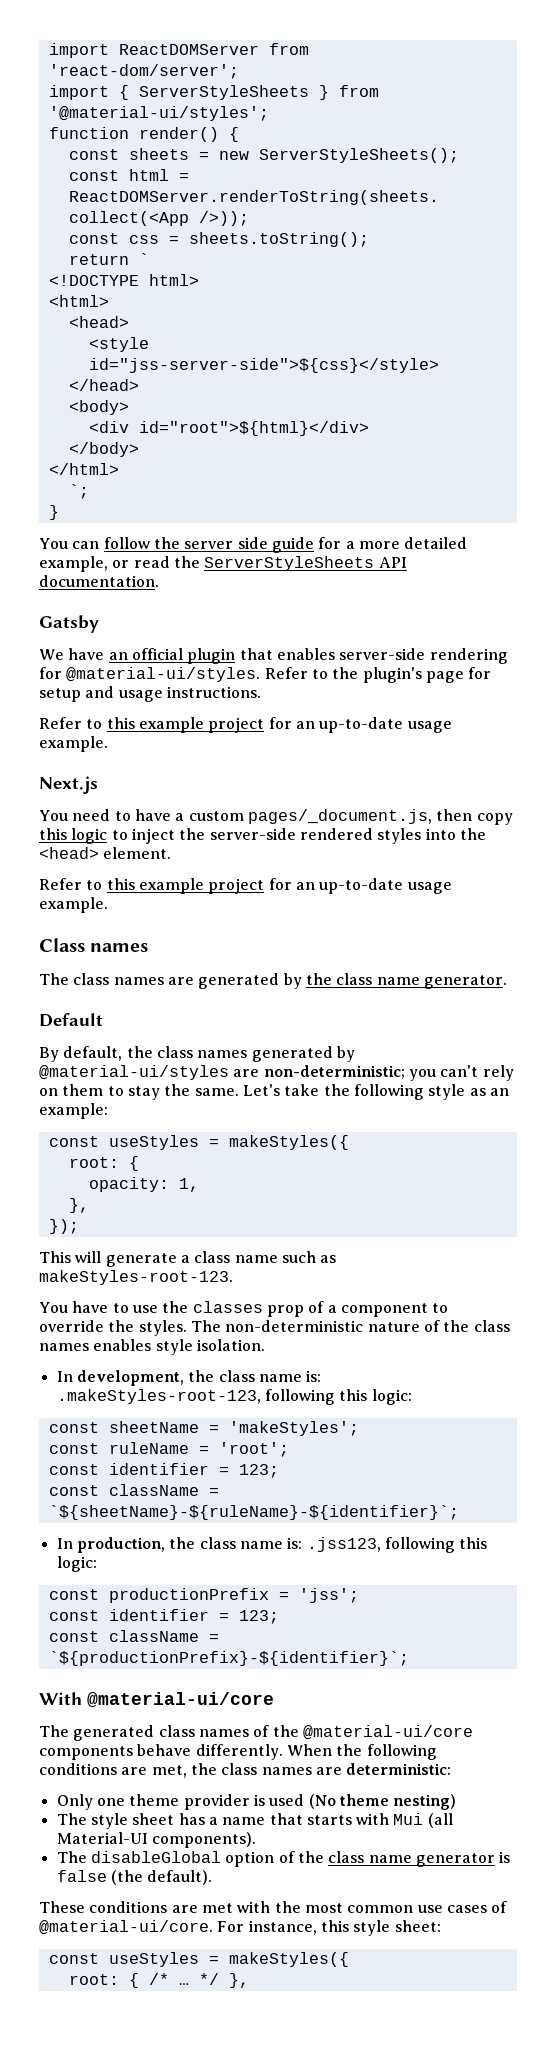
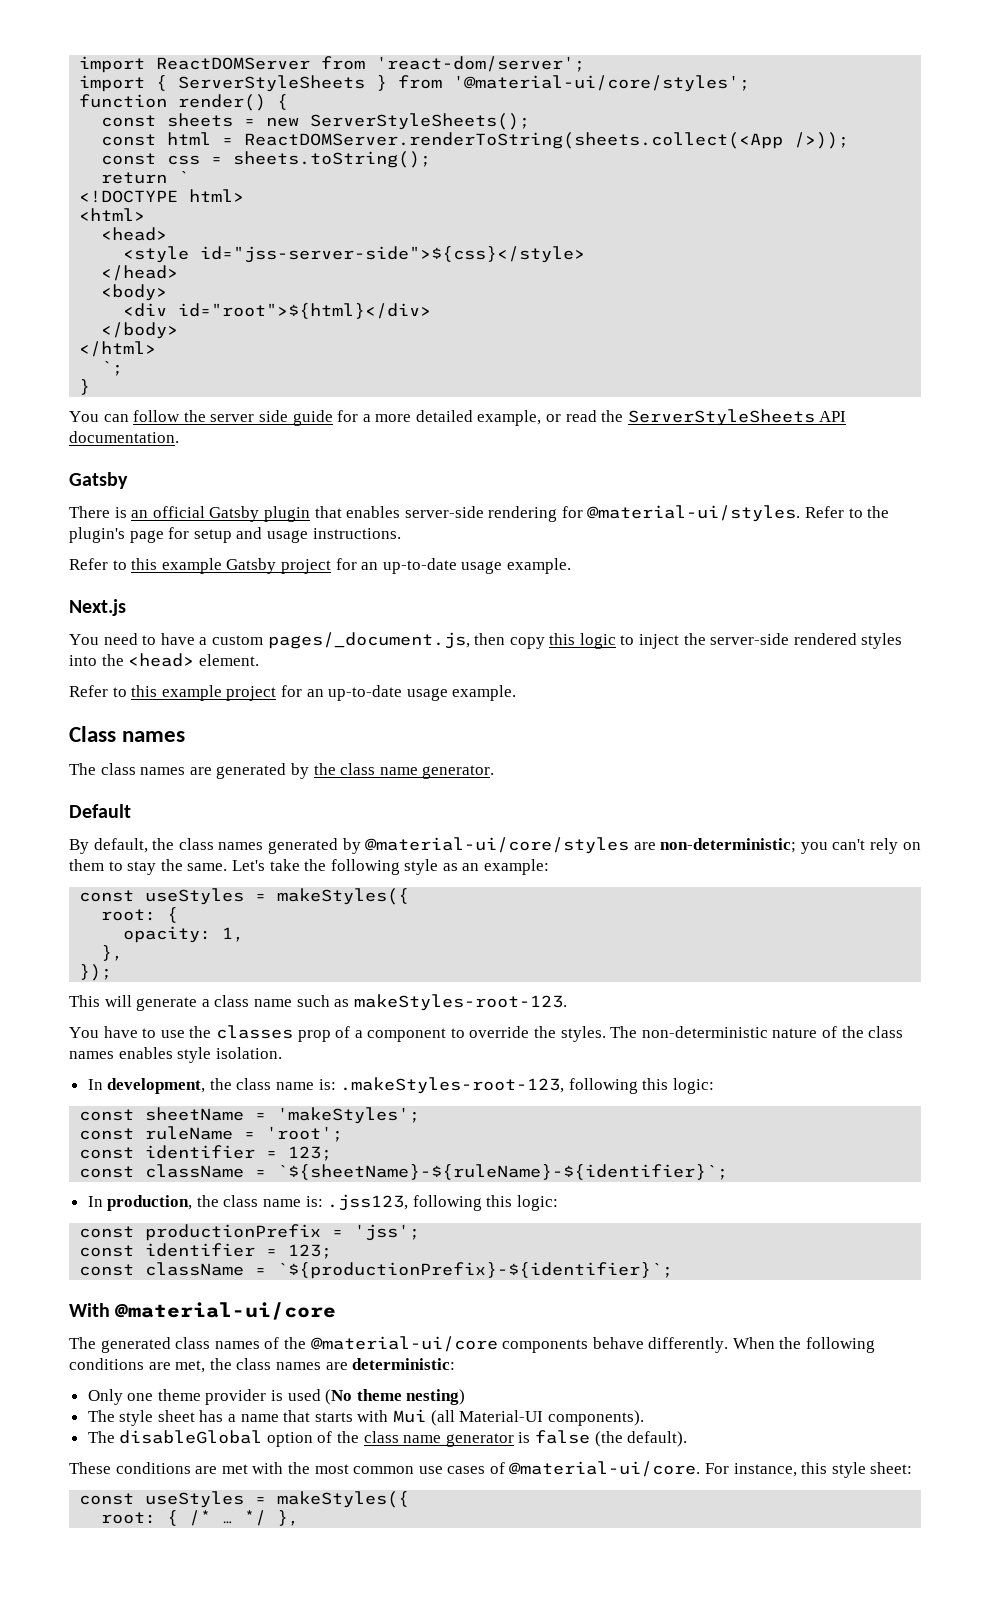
- import { ServerStyleSheets } from '@material-ui/styles';
+ import { ServerStyleSheets } from '@material-ui/core/styles';
- We have an official plugin that enables server-side rendering for @material-ui/styles.
+ There is an official Gatsby plugin that enables server-side rendering for @material-ui/styles.
  Refer to the plugin's page for setup and usage instructions.
- Refer to this example project for an up-to-date usage example.
+ Refer to this example Gatsby project for an up-to-date usage example.
- By default, the class names generated by @material-ui/styles are non-deterministic; you can't rely on them to stay the same.
+ By default, the class names generated by @material-ui/core/styles are non-deterministic; you can't rely on them to stay the same.

